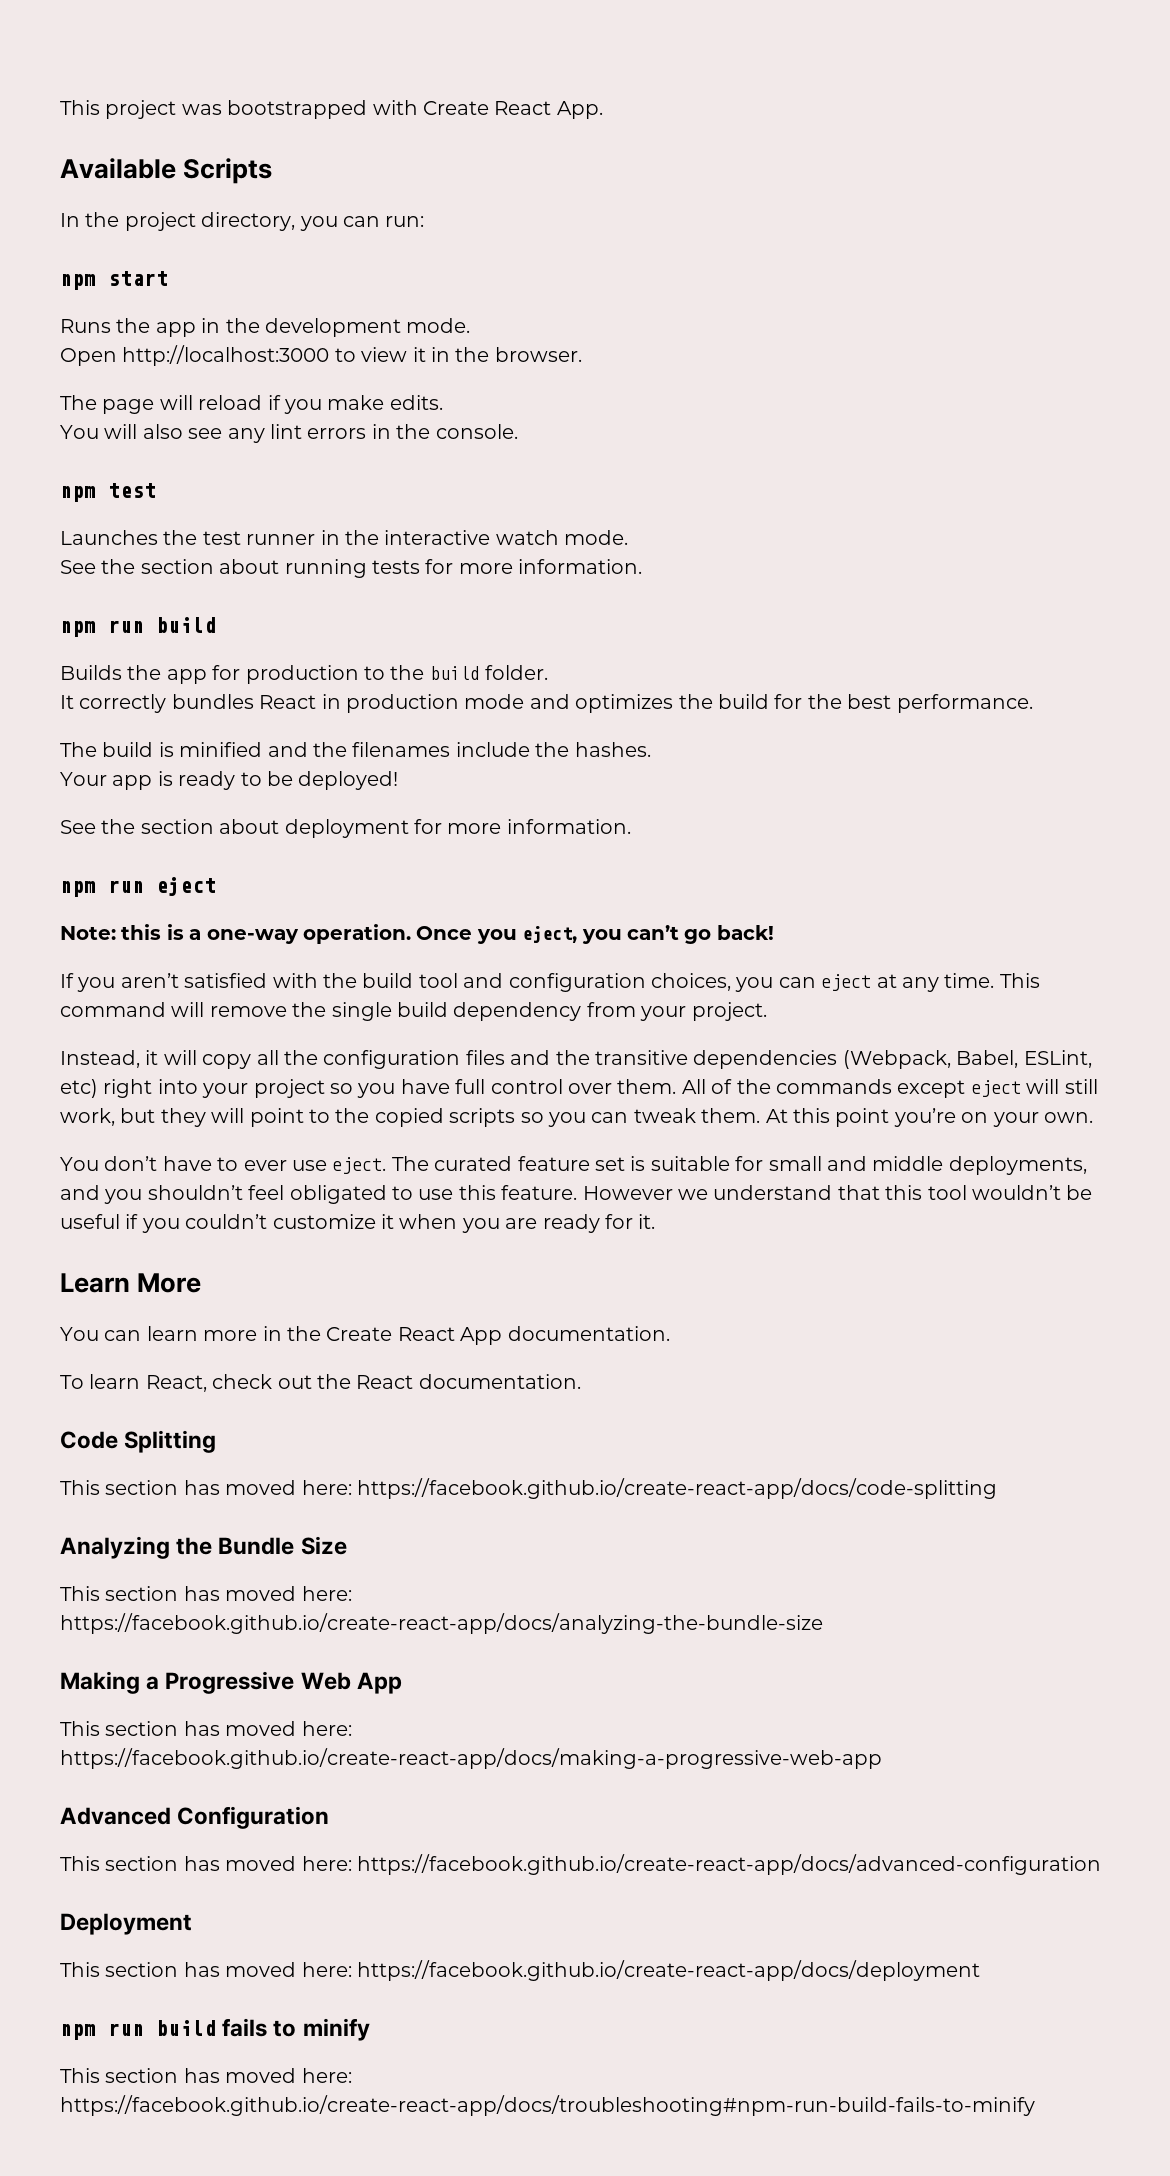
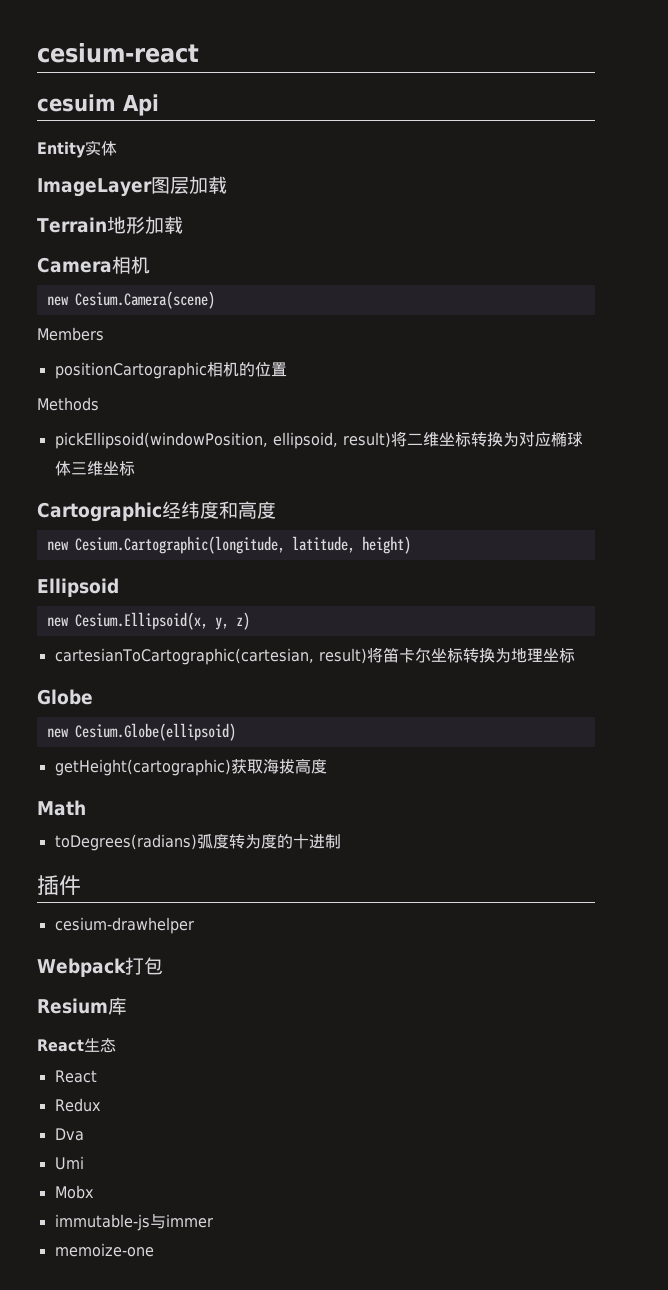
- This project was bootstrapped with Create React App.
- Available Scripts
- In the project directory, you can run:
- npm start
- Runs the app in the development mode.
- Open http://localhost:3000 to view it in the browser.
- The page will reload if you make edits.
- You will also see any lint errors in the console.
- npm test
- Launches the test runner in the interactive watch mode.
- See the section about running tests for more information.
- npm run build
- Builds the app for production to the build folder.
- It correctly bundles React in production mode and optimizes the build for the best performance.
- The build is minified and the filenames include the hashes.
- Your app is ready to be deployed!
- See the section about deployment for more information.
- npm run eject
- Note: this is a one-way operation. Once you eject, you can’t go back!
- If you aren’t satisfied with the build tool and configuration choices, you can eject at any time. This command will remove the single build dependency from your project.
- Instead, it will copy all the configuration files and the transitive dependencies (Webpack, Babel, ESLint, etc) right into your project so you have full control over them. All of the commands except eject will still work, but they will point to the copied scripts so you can tweak them. At this point you’re on your own.
- You don’t have to ever use eject. The curated feature set is suitable for small and middle deployments, and you shouldn’t feel obligated to use this feature. However we understand that this tool wouldn’t be useful if you couldn’t customize it when you are ready for it.
- Learn More
- You can learn more in the Create React App documentation.
- To learn React, check out the React documentation.
- Code Splitting
- This section has moved here: https://facebook.github.io/create-react-app/docs/code-splitting
- Analyzing the Bundle Size
- This section has moved here: https://facebook.github.io/create-react-app/docs/analyzing-the-bundle-size
- Making a Progressive Web App
- This section has moved here: https://facebook.github.io/create-react-app/docs/making-a-progressive-web-app
- Advanced Configuration
- This section has moved here: https://facebook.github.io/create-react-app/docs/advanced-configuration
- Deployment
- This section has moved here: https://facebook.github.io/create-react-app/docs/deployment
- npm run build fails to minify
- This section has moved here: https://facebook.github.io/create-react-app/docs/troubleshooting#npm-run-build-fails-to-minify
+ cesium-react
+ cesuim Api
+ Entity实体
+ ImageLayer图层加载
+ Terrain地形加载
+ Camera相机
+ new Cesium.Camera(scene)
+ Members
+ positionCartographic相机的位置
+ Methods
+ pickEllipsoid(windowPosition, ellipsoid, result)将二维坐标转换为对应椭球体三维坐标
+ Cartographic经纬度和高度
+ new Cesium.Cartographic(longitude, latitude, height)
+ Ellipsoid
+ new Cesium.Ellipsoid(x, y, z)
+ cartesianToCartographic(cartesian, result)将笛卡尔坐标转换为地理坐标
+ Globe
+ new Cesium.Globe(ellipsoid)
+ getHeight(cartographic)获取海拔高度
+ Math
+ toDegrees(radians)弧度转为度的十进制
+ 插件
+ cesium-drawhelper
+ Webpack打包
+ Resium库
+ React生态
+ React
+ Redux
+ Dva
+ Umi
+ Mobx
+ immutable-js与immer
+ memoize-one

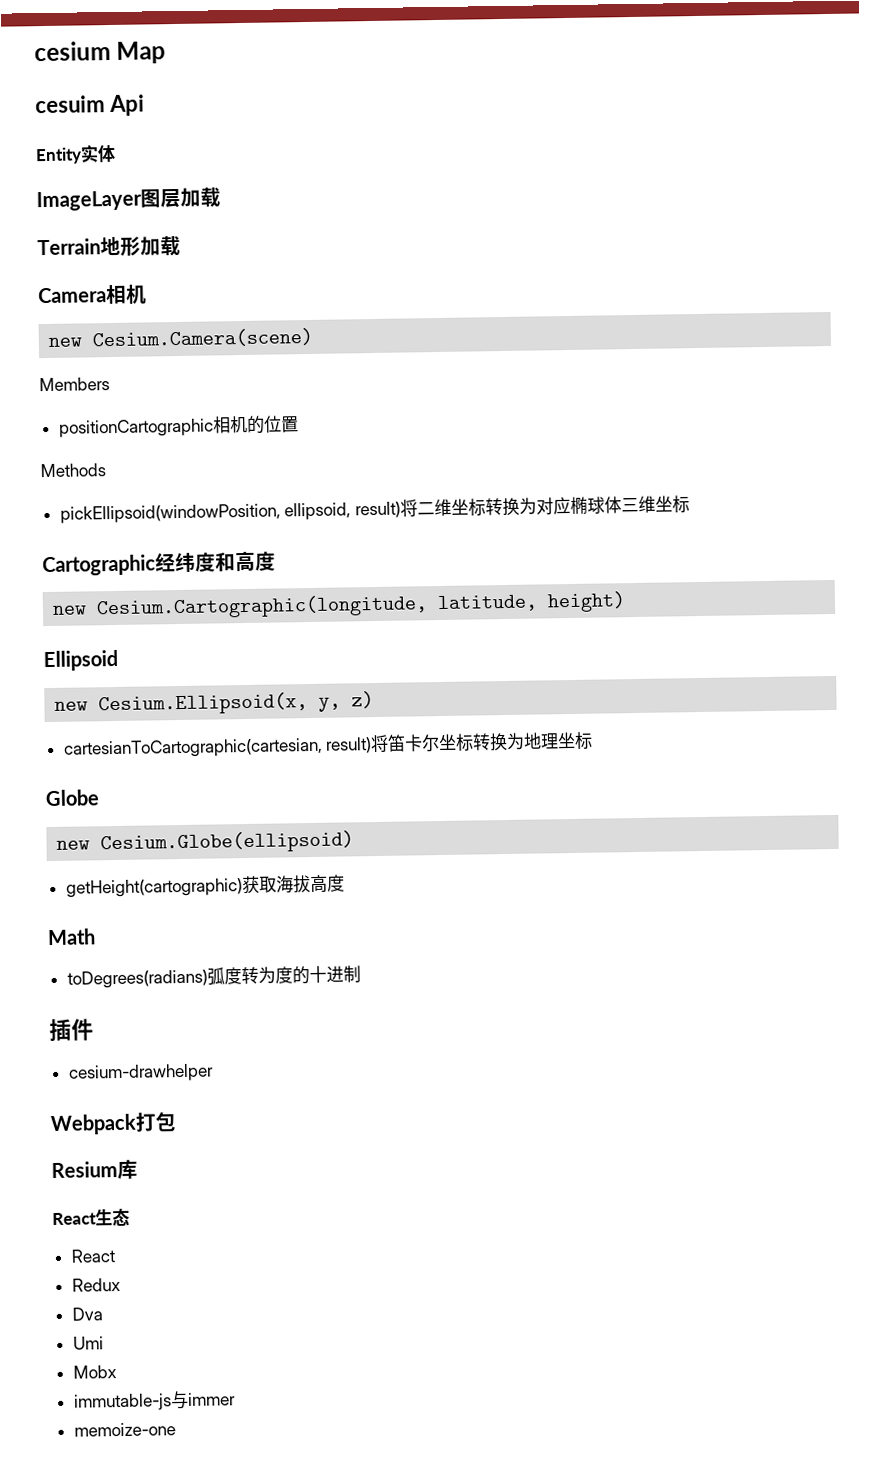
- cesium-react
+ cesium Map

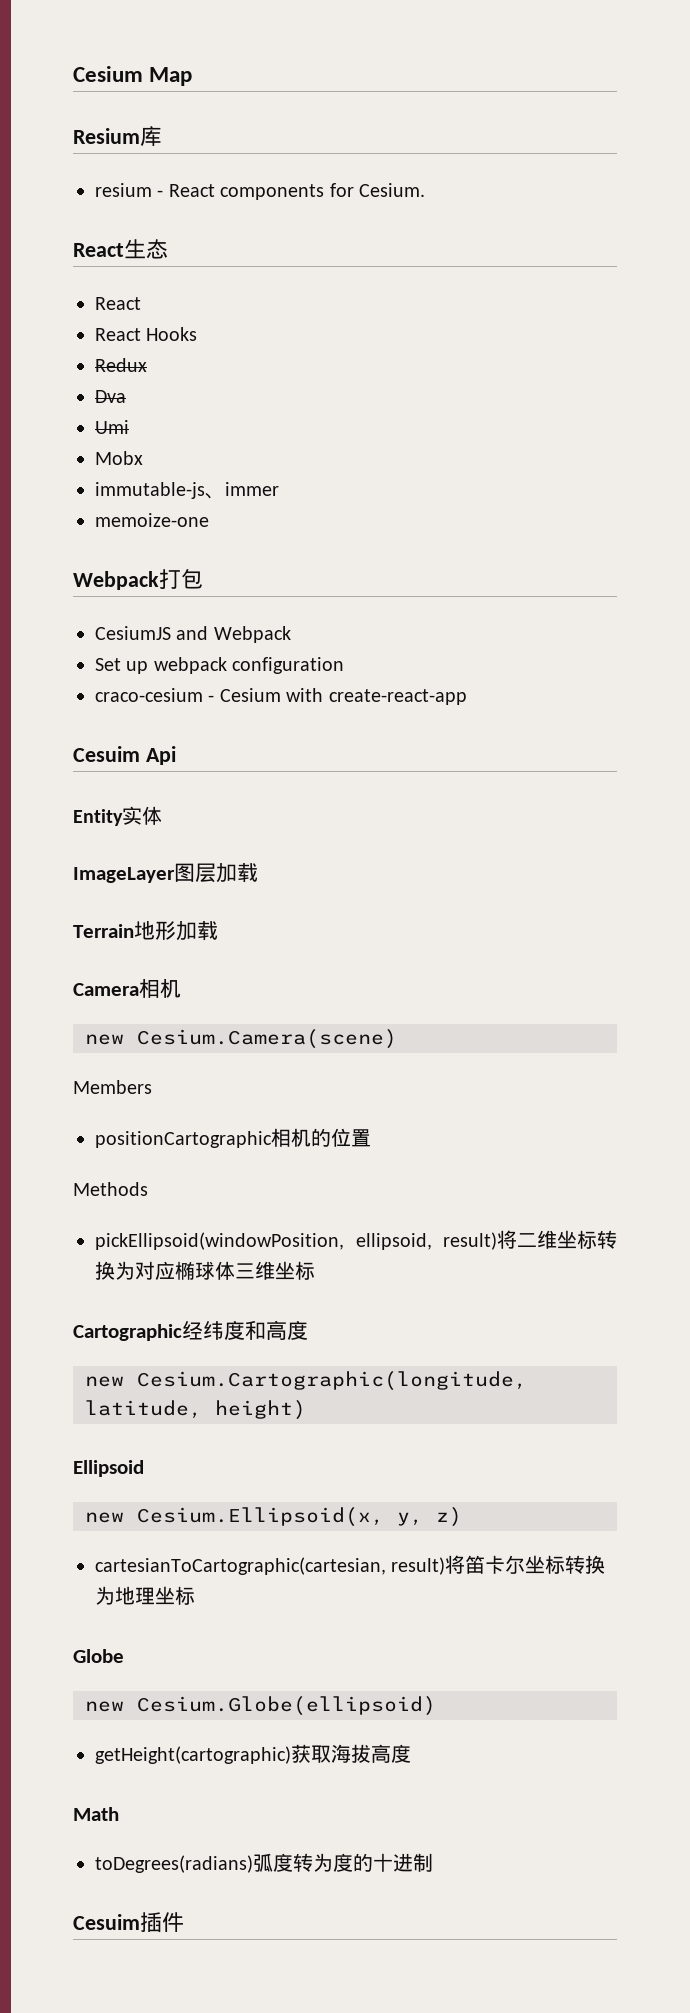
- cesium Map
+ Cesium Map
- cesuim Api
+ Resium库
+ resium - React components for Cesium.
+ React生态
+ React
+ React Hooks
+ Redux
+ Dva
+ Umi
+ Mobx
+ immutable-js、immer
+ memoize-one
+ Webpack打包
+ CesiumJS and Webpack
+ Set up webpack configuration
+ craco-cesium - Cesium with create-react-app
+ Cesuim Api
- 插件
+ Cesuim插件
- cesium-drawhelper
- Webpack打包
- Resium库
- React生态
- React
- Redux
- Dva
- Umi
- Mobx
- immutable-js与immer
- memoize-one

